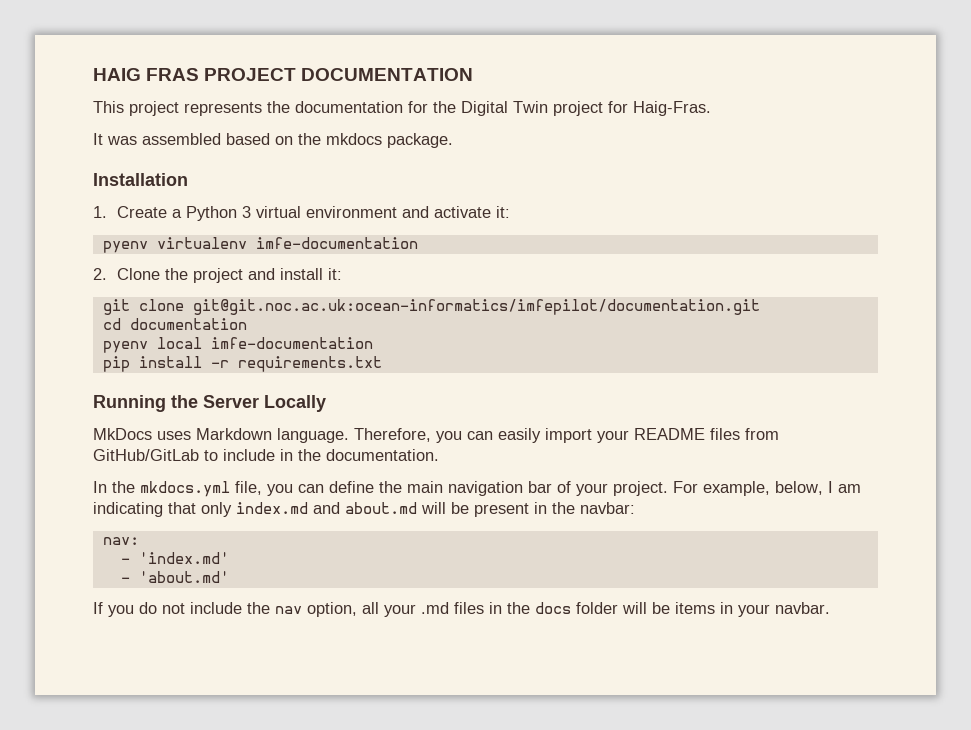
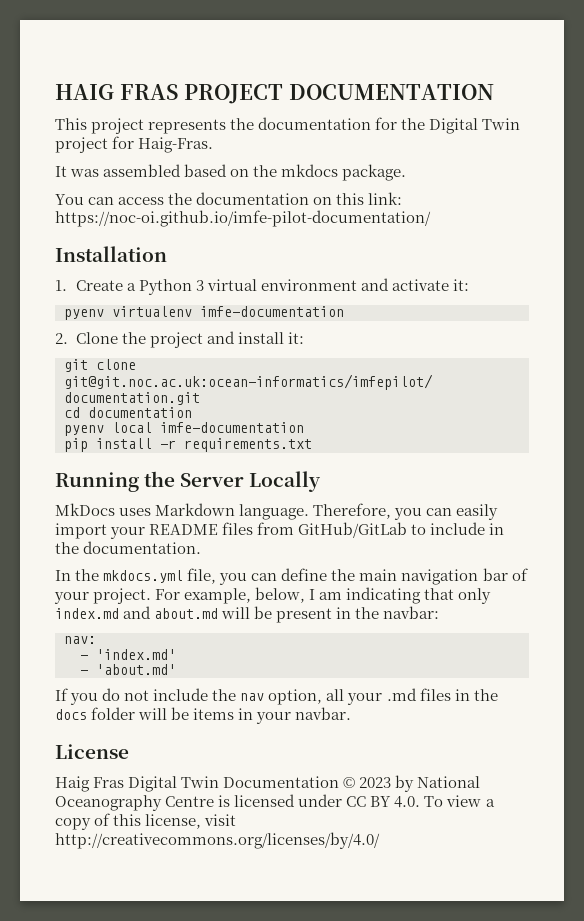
+ You can access the documentation on this link: https://noc-oi.github.io/imfe-pilot-documentation/
+ License
+ Haig Fras Digital Twin Documentation © 2023 by National Oceanography Centre is licensed under CC BY 4.0. To view a copy of this license, visit http://creativecommons.org/licenses/by/4.0/

